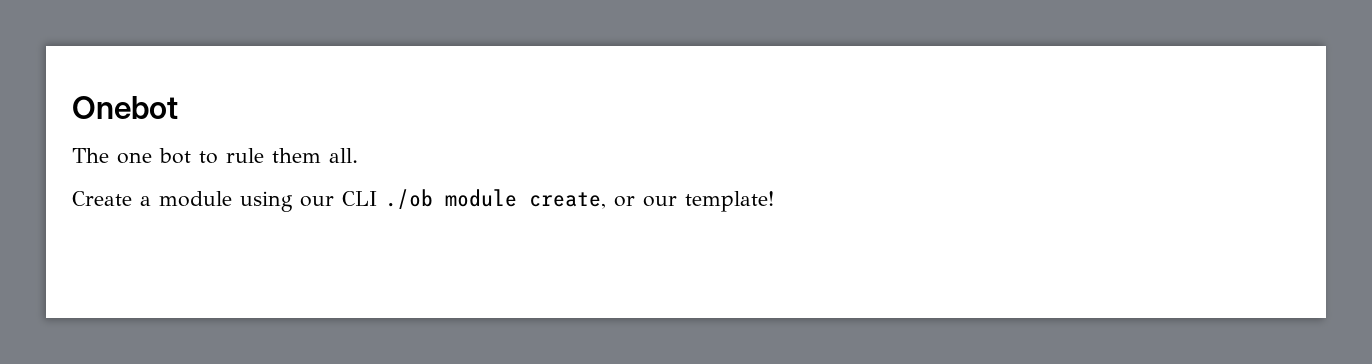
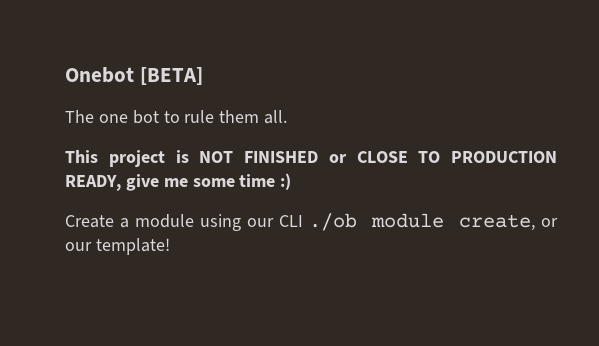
- Onebot
+ Onebot [BETA]
+ This project is NOT FINISHED or CLOSE TO PRODUCTION READY, give me some time :)

